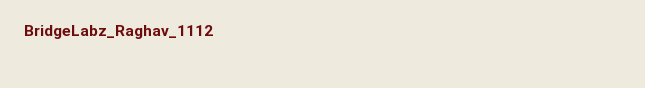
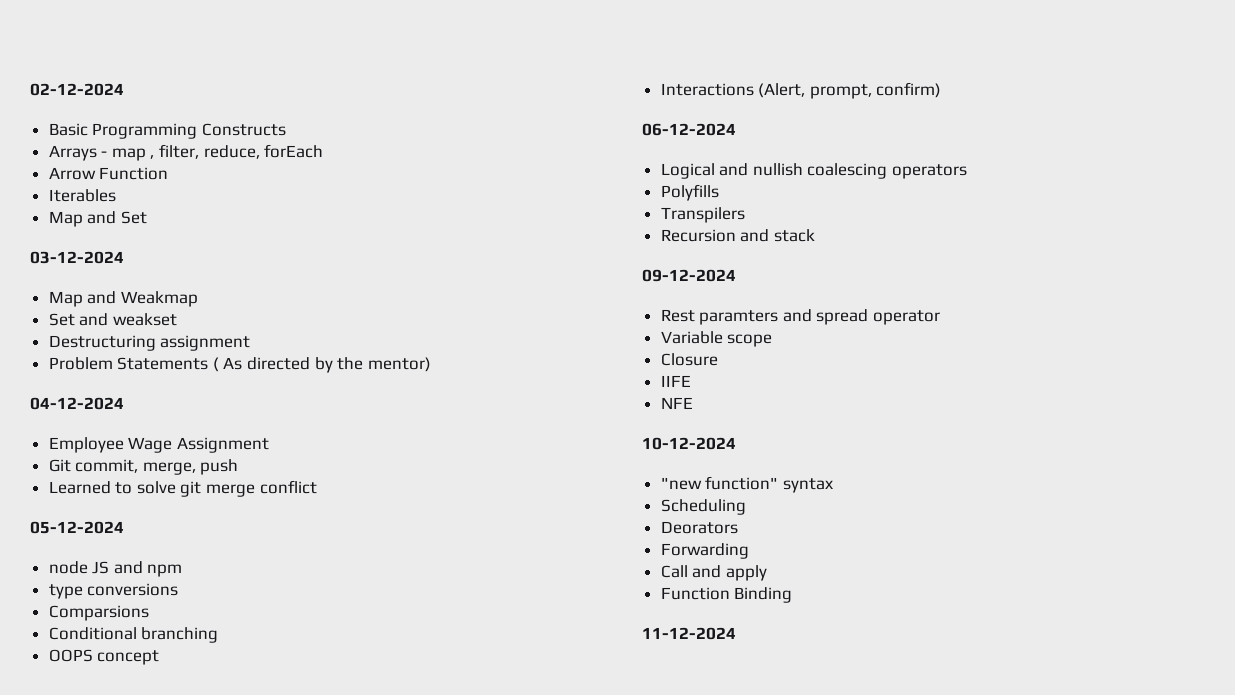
- BridgeLabz_Raghav_1112
+ 02-12-2024
+ Basic Programming Constructs
+ Arrays - map , filter, reduce, forEach
+ Arrow Function
+ Iterables
+ Map and Set
+ 03-12-2024
+ Map and Weakmap
+ Set and weakset
+ Destructuring assignment
+ Problem Statements ( As directed by the mentor)
+ 04-12-2024
+ Employee Wage Assignment
+ Git commit, merge, push
+ Learned to solve git merge conflict
+ 05-12-2024
+ node JS and npm
+ type conversions
+ Comparsions
+ Conditional branching
+ OOPS concept
+ Interactions (Alert, prompt, confirm)
+ 06-12-2024
+ Logical and nullish coalescing operators
+ Polyfills
+ Transpilers
+ Recursion and stack
+ 09-12-2024
+ Rest paramters and spread operator
+ Variable scope
+ Closure
+ IIFE
+ NFE
+ 10-12-2024
+ "new function" syntax
+ Scheduling
+ Deorators
+ Forwarding
+ Call and apply
+ Function Binding
+ 11-12-2024

